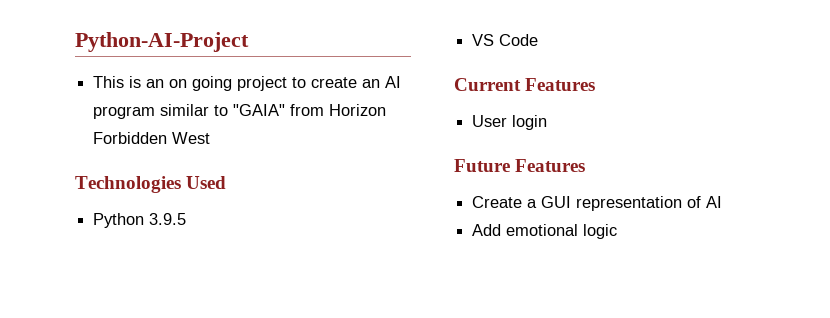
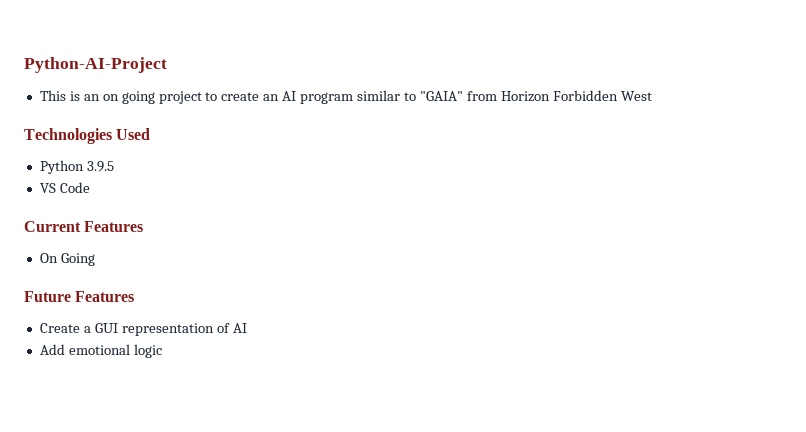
- User login
+ On Going

